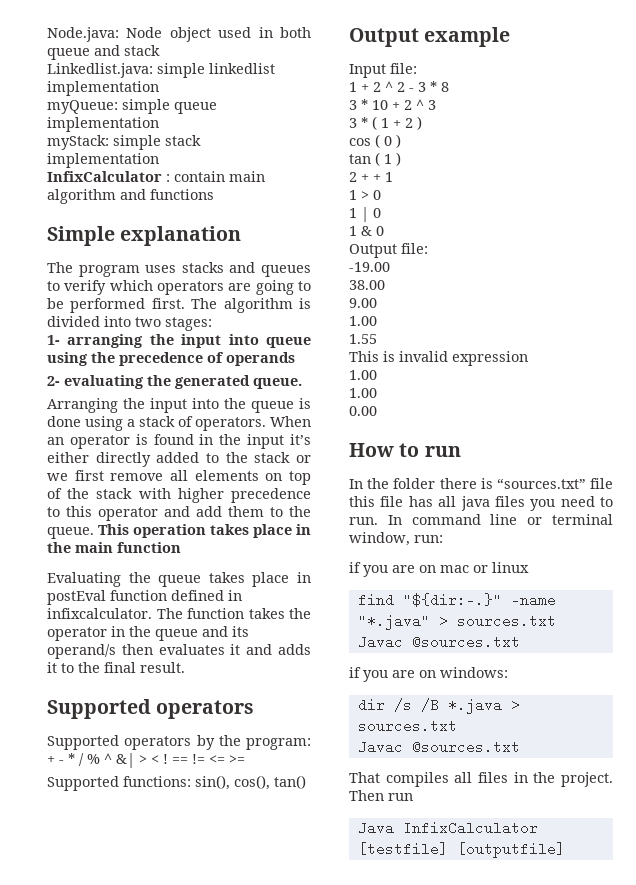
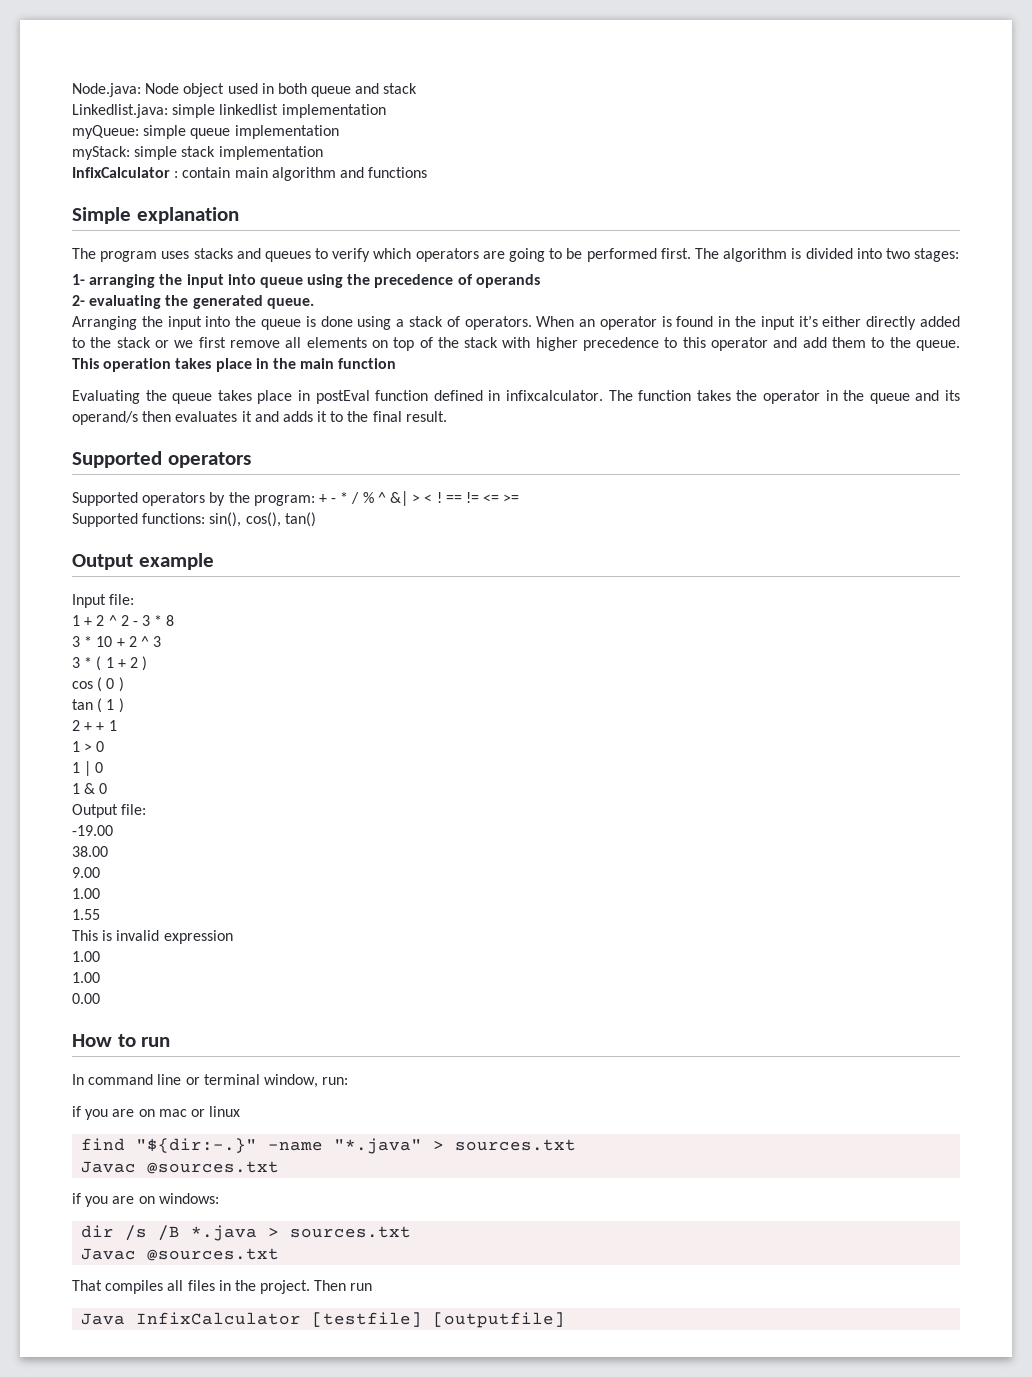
- In the folder there is “sources.txt” file this file has all java files you need to run. In command line or terminal window, run:
+ In command line or terminal window, run:

